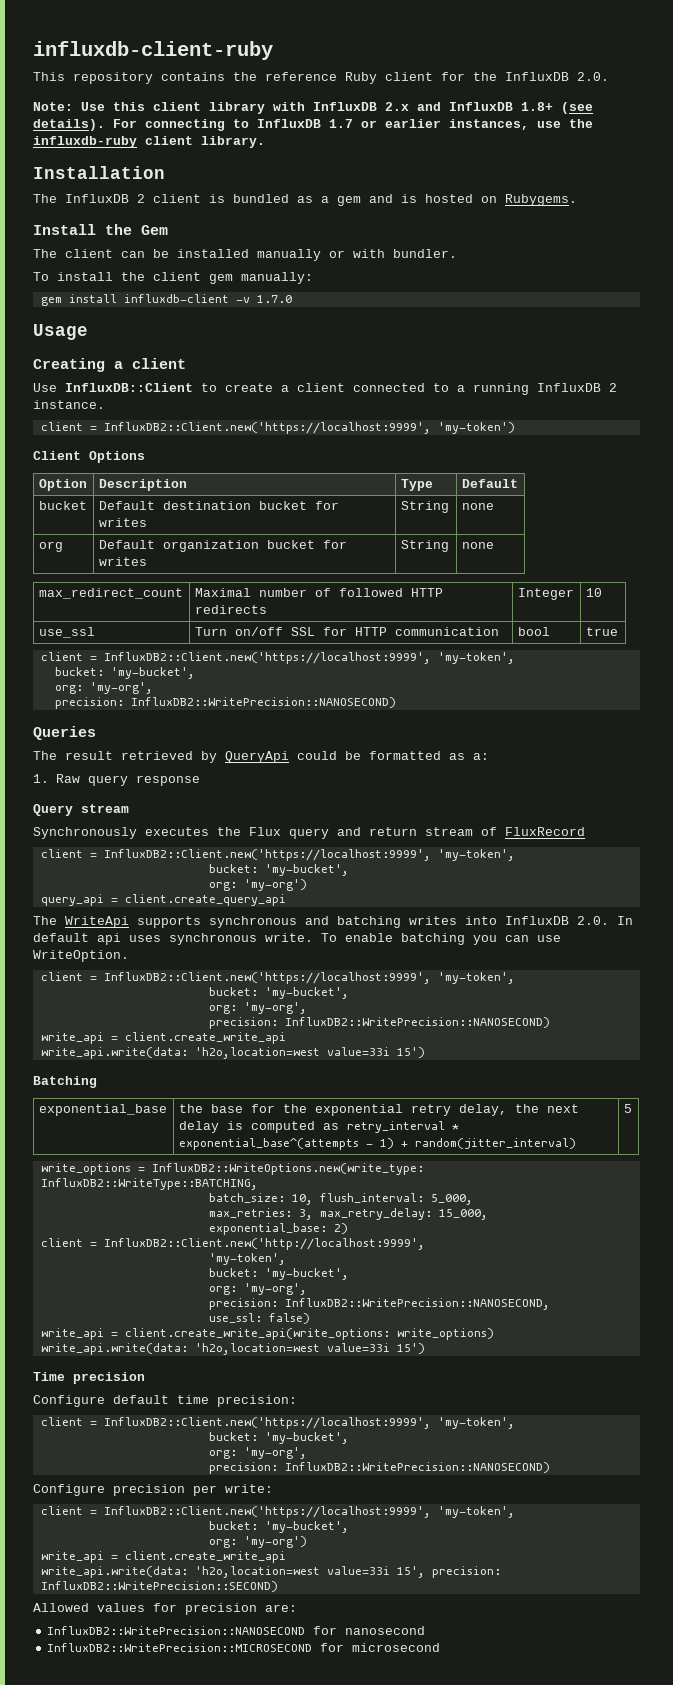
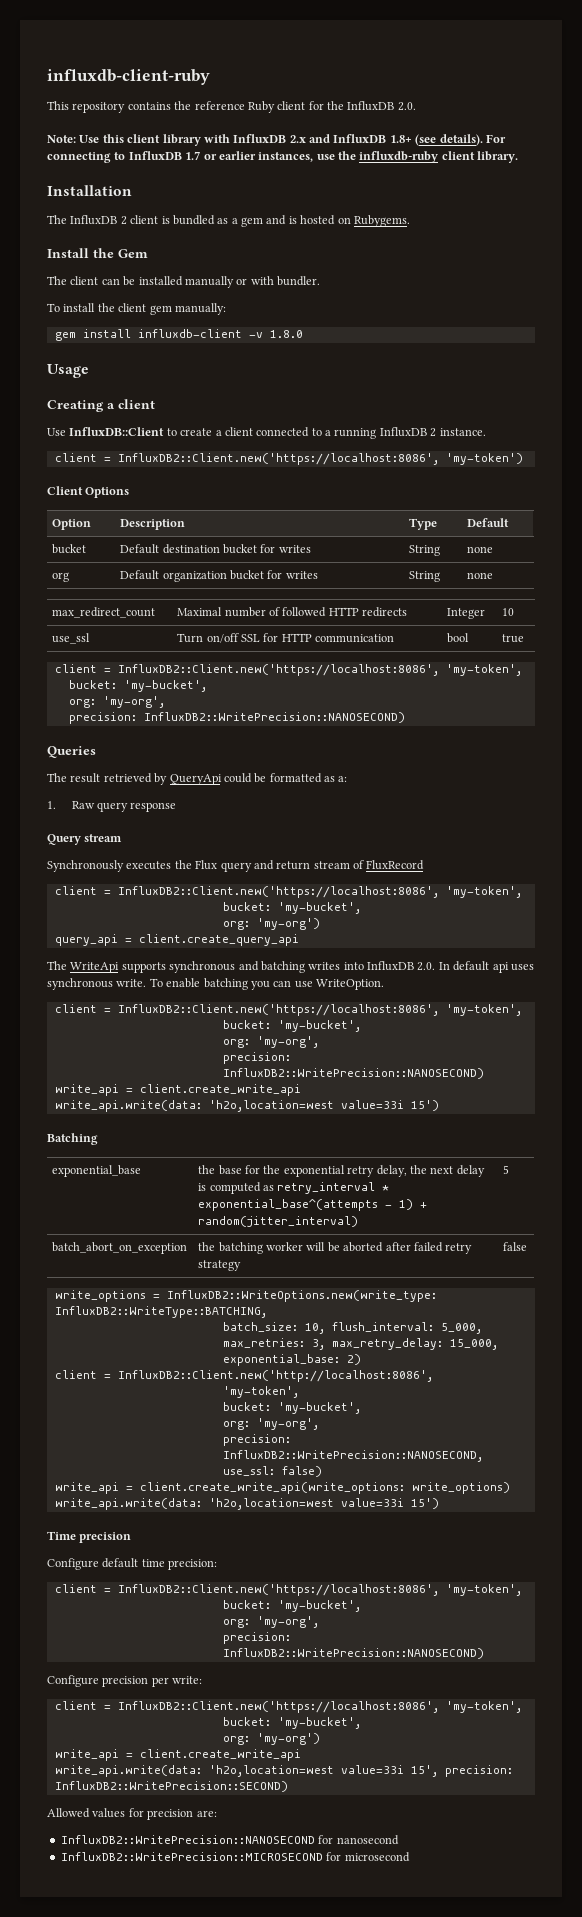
- gem install influxdb-client -v 1.7.0
+ gem install influxdb-client -v 1.8.0
- client = InfluxDB2::Client.new('https://localhost:9999', 'my-token')
+ client = InfluxDB2::Client.new('https://localhost:8086', 'my-token')
  use_ssl | Turn on/off SSL for HTTP communication | bool | true
- client = InfluxDB2::Client.new('https://localhost:9999', 'my-token',
+ client = InfluxDB2::Client.new('https://localhost:8086', 'my-token',
  Synchronously executes the Flux query and return stream of FluxRecord
- client = InfluxDB2::Client.new('https://localhost:9999', 'my-token',
+ client = InfluxDB2::Client.new('https://localhost:8086', 'my-token',
  To enable batching you can use WriteOption.
- client = InfluxDB2::Client.new('https://localhost:9999', 'my-token',
+ client = InfluxDB2::Client.new('https://localhost:8086', 'my-token',
+ batch_abort_on_exception | the batching worker will be aborted after failed retry strategy | false
- client = InfluxDB2::Client.new('http://localhost:9999',
+ client = InfluxDB2::Client.new('http://localhost:8086',
  Configure default time precision:
- client = InfluxDB2::Client.new('https://localhost:9999', 'my-token',
+ client = InfluxDB2::Client.new('https://localhost:8086', 'my-token',
  Configure precision per write:
- client = InfluxDB2::Client.new('https://localhost:9999', 'my-token',
+ client = InfluxDB2::Client.new('https://localhost:8086', 'my-token',

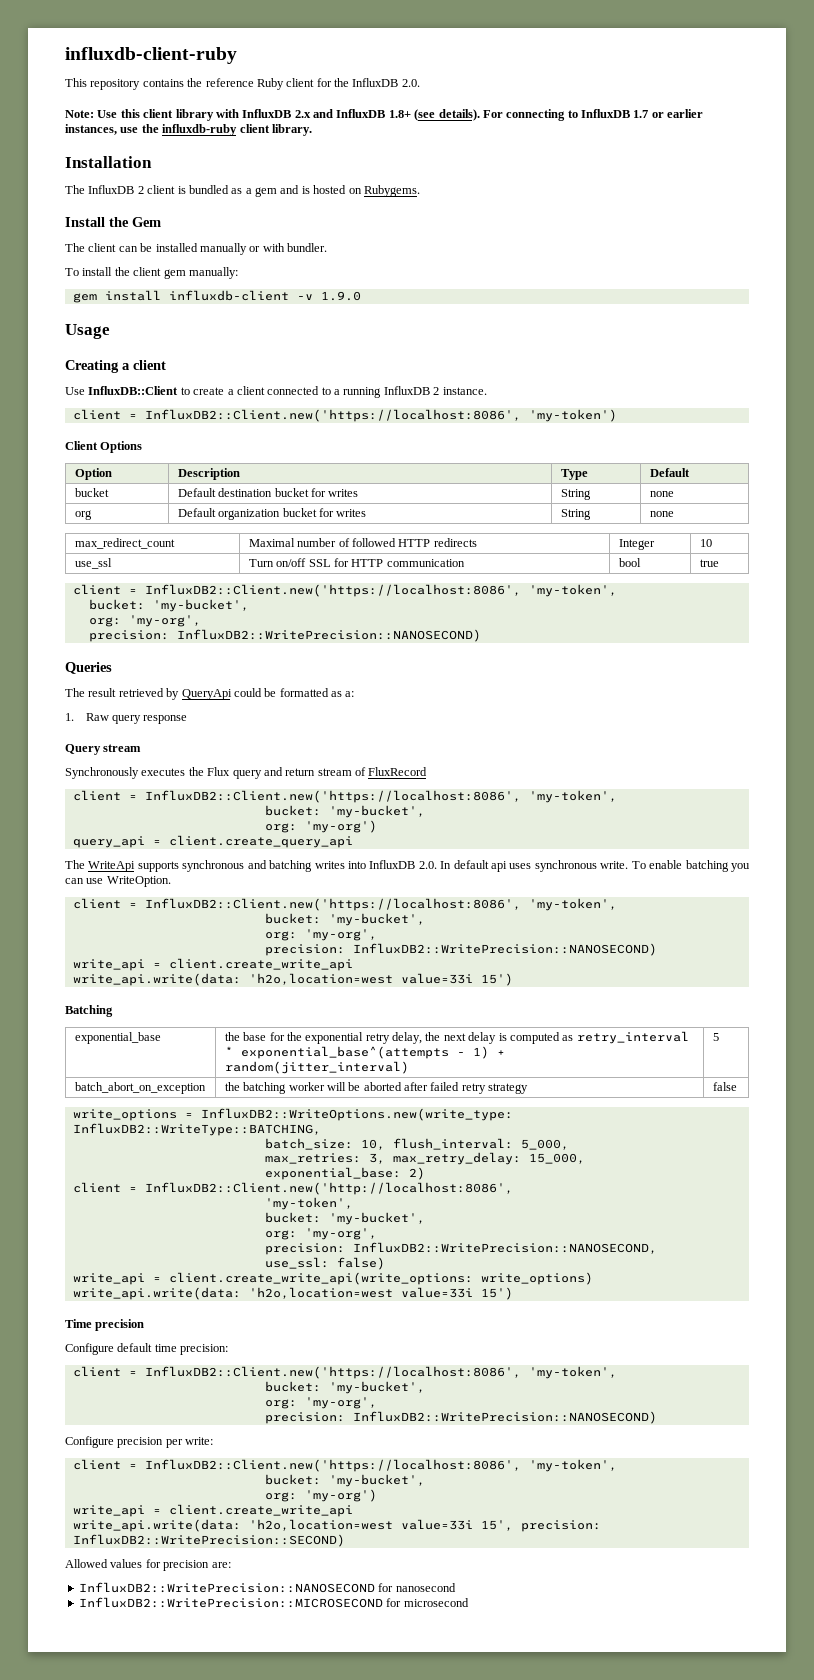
- gem install influxdb-client -v 1.8.0
+ gem install influxdb-client -v 1.9.0

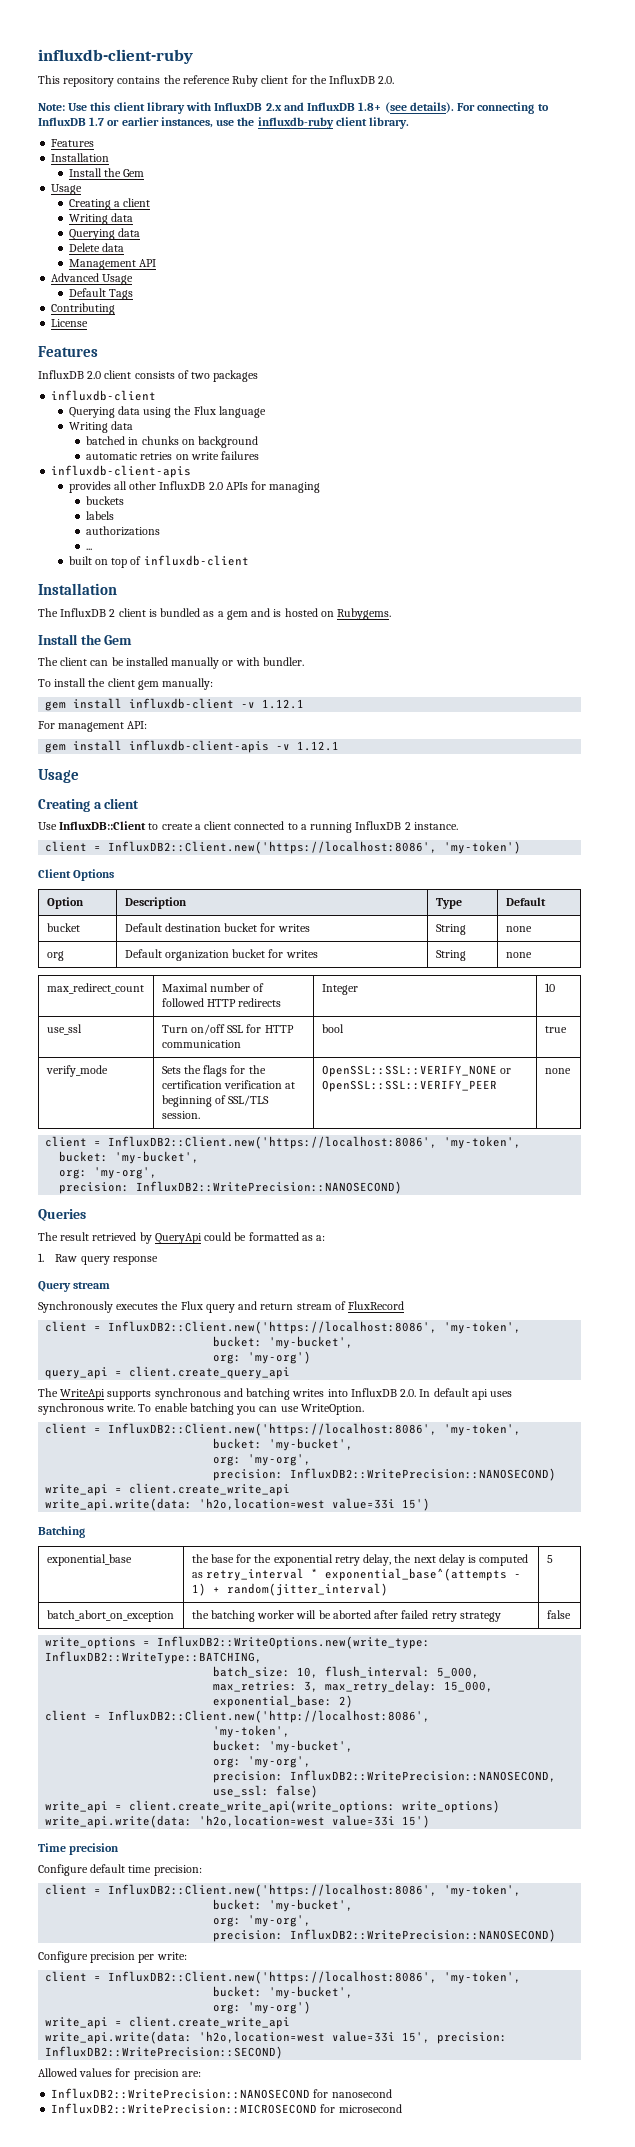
  For connecting to InfluxDB 1.7 or earlier instances, use the influxdb-ruby client library.
+ Features
+ Installation
+ Install the Gem
+ Usage
+ Creating a client
+ Writing data
+ Querying data
+ Delete data
+ Management API
+ Advanced Usage
+ Default Tags
+ Contributing
+ License
+ Features
+ InfluxDB 2.0 client consists of two packages
+ influxdb-client
+ Querying data using the Flux language
+ Writing data
+ batched in chunks on background
+ automatic retries on write failures
+ influxdb-client-apis
+ provides all other InfluxDB 2.0 APIs for managing
+ buckets
+ labels
+ authorizations
+ ...
+ built on top of influxdb-client
- gem install influxdb-client -v 1.9.0
+ gem install influxdb-client -v 1.12.1
+ For management API:
+ gem install influxdb-client-apis -v 1.12.1
+ verify_mode | Sets the flags for the certification verification at beginning of SSL/TLS session. | OpenSSL::SSL::VERIFY_NONE or OpenSSL::SSL::VERIFY_PEER | none

